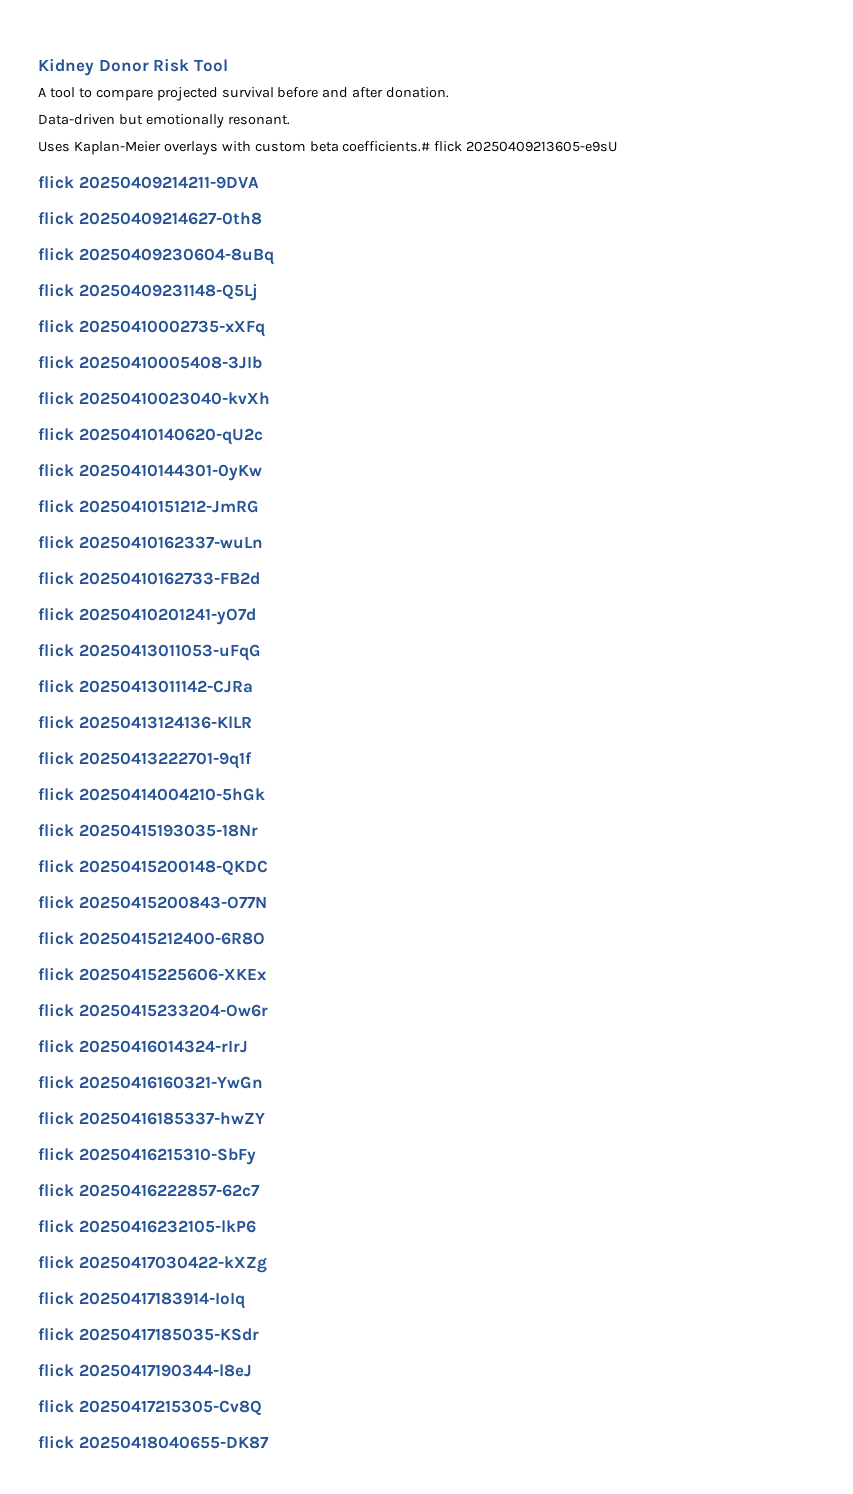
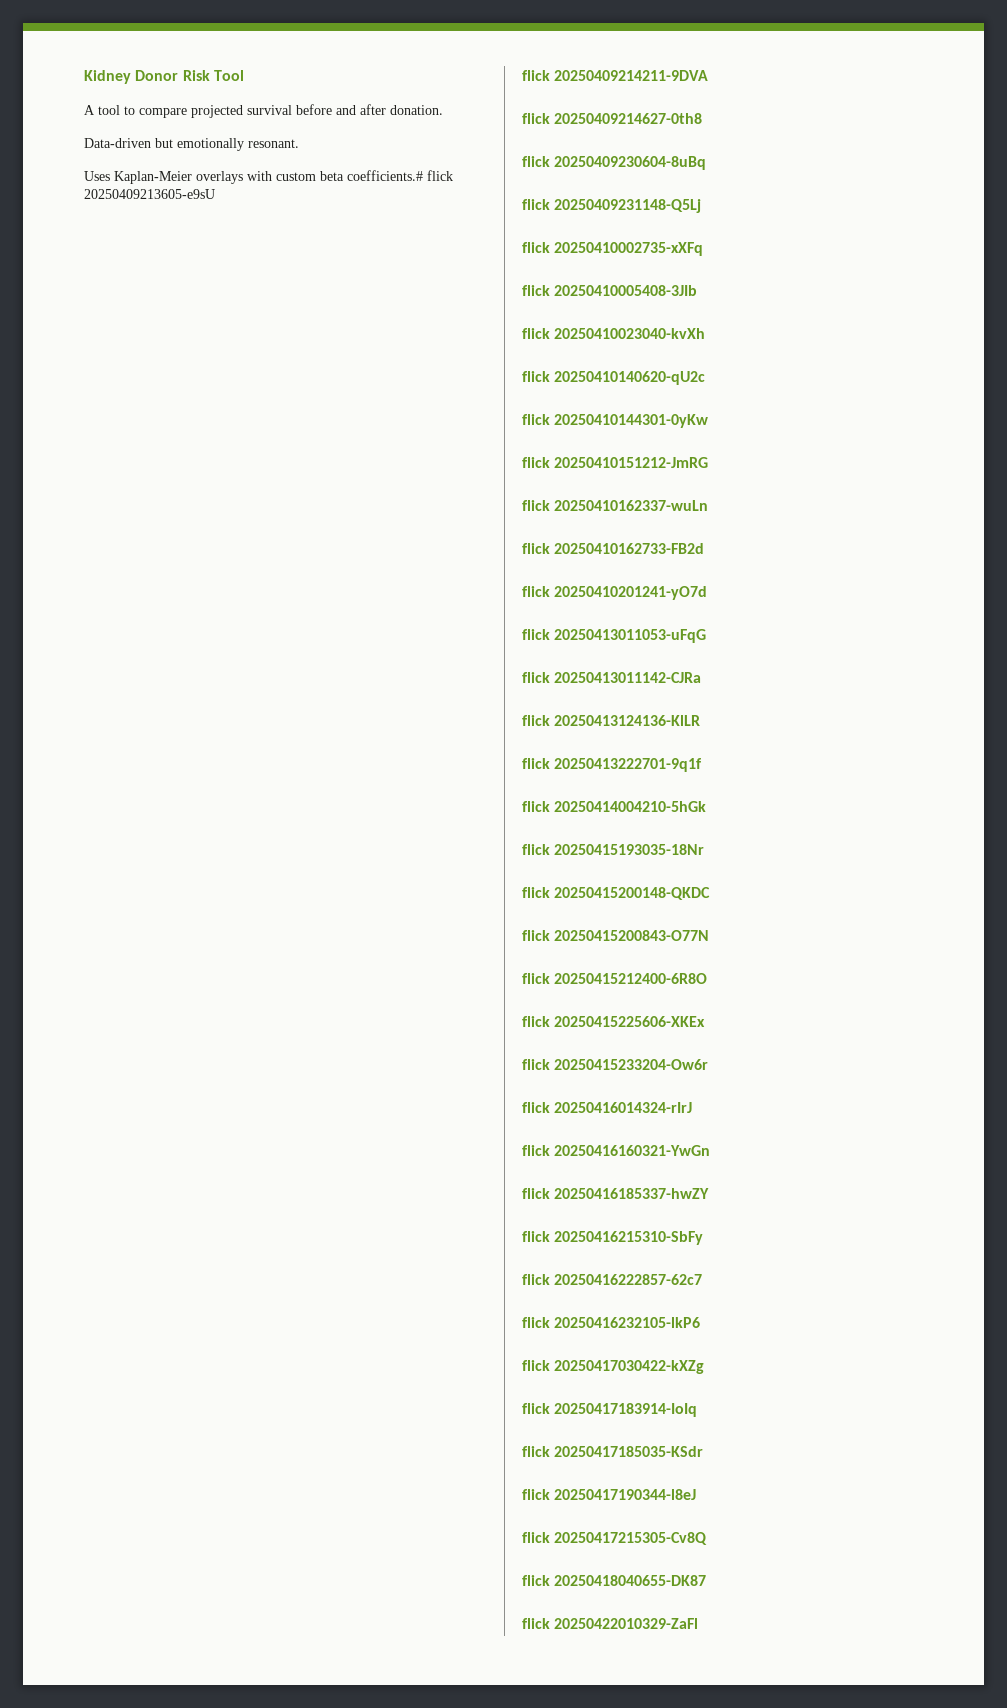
+ flick 20250422010329-ZaFl

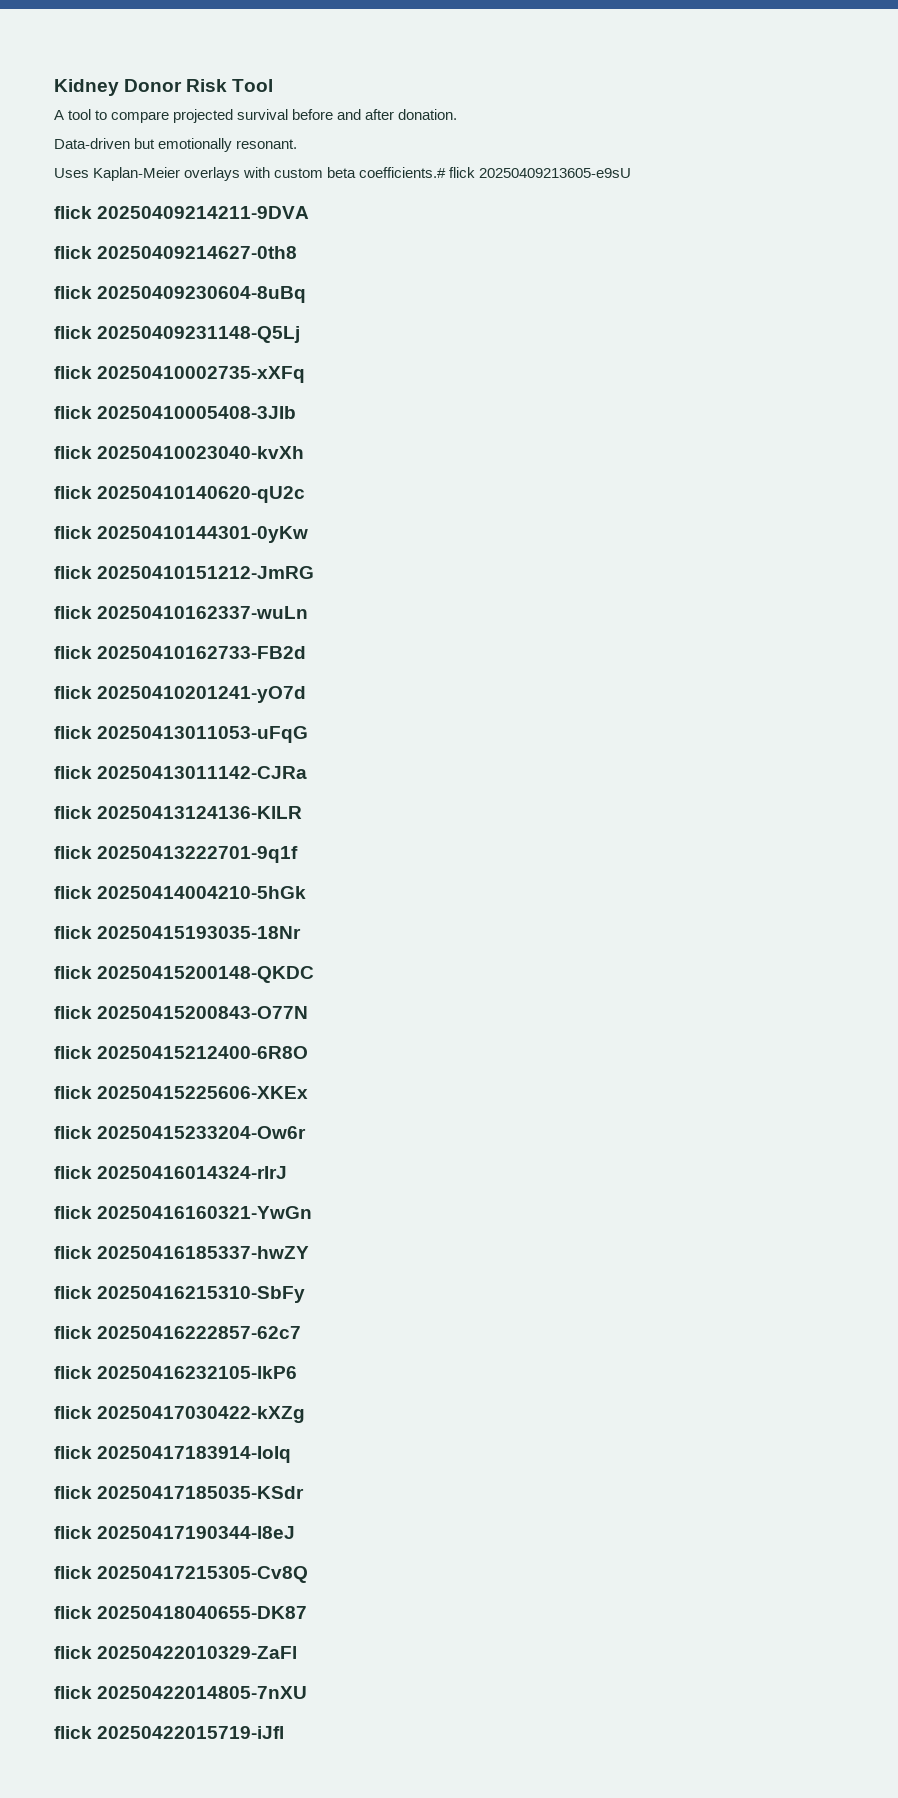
+ flick 20250422014805-7nXU
+ flick 20250422015719-iJfl

